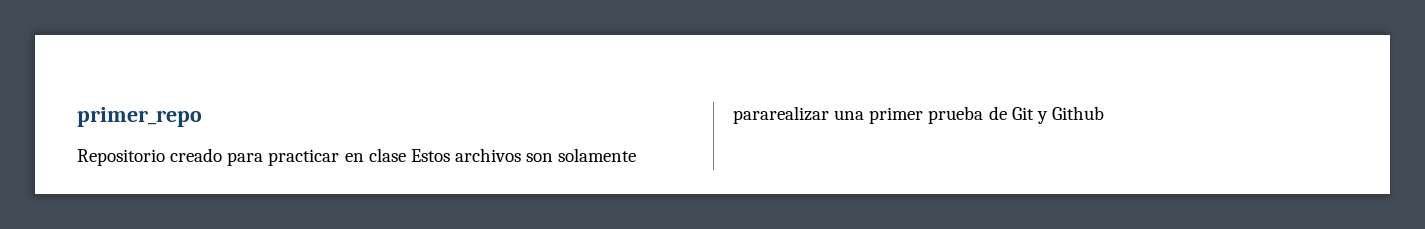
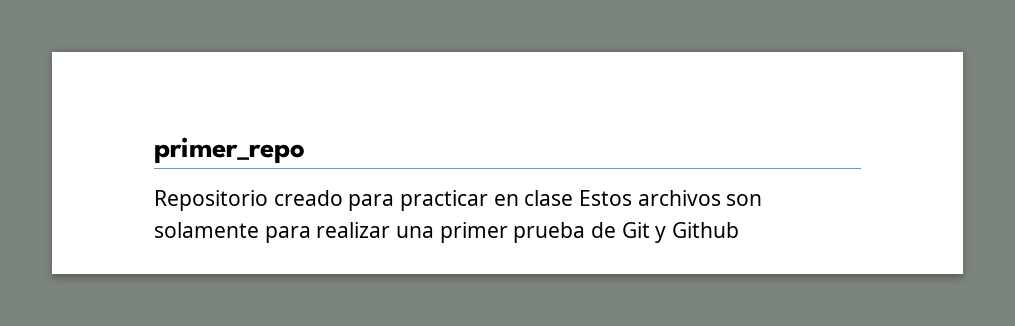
- Repositorio creado para practicar en clase Estos archivos son solamente pararealizar una primer prueba de Git y Github
+ Repositorio creado para practicar en clase Estos archivos son solamente para realizar una primer prueba de Git y Github

